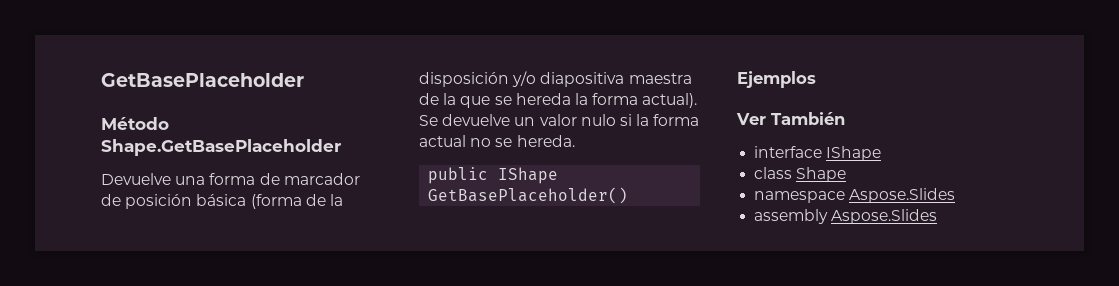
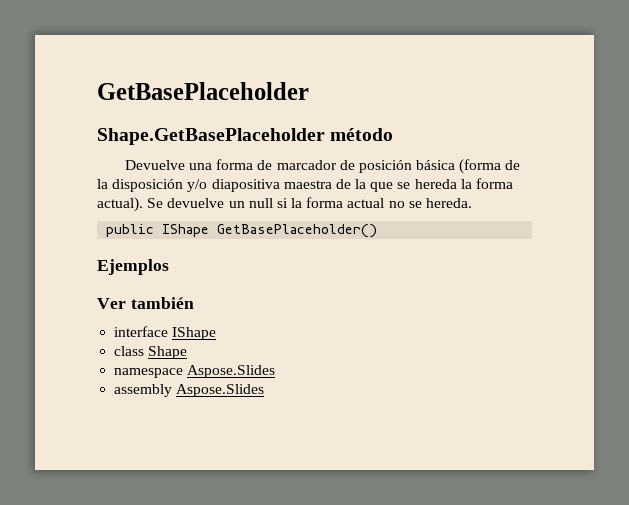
- Método Shape.GetBasePlaceholder
+ Shape.GetBasePlaceholder método
- Se devuelve un valor nulo si la forma actual no se hereda.
+ Se devuelve un null si la forma actual no se hereda.
- Ver También
+ Ver también

